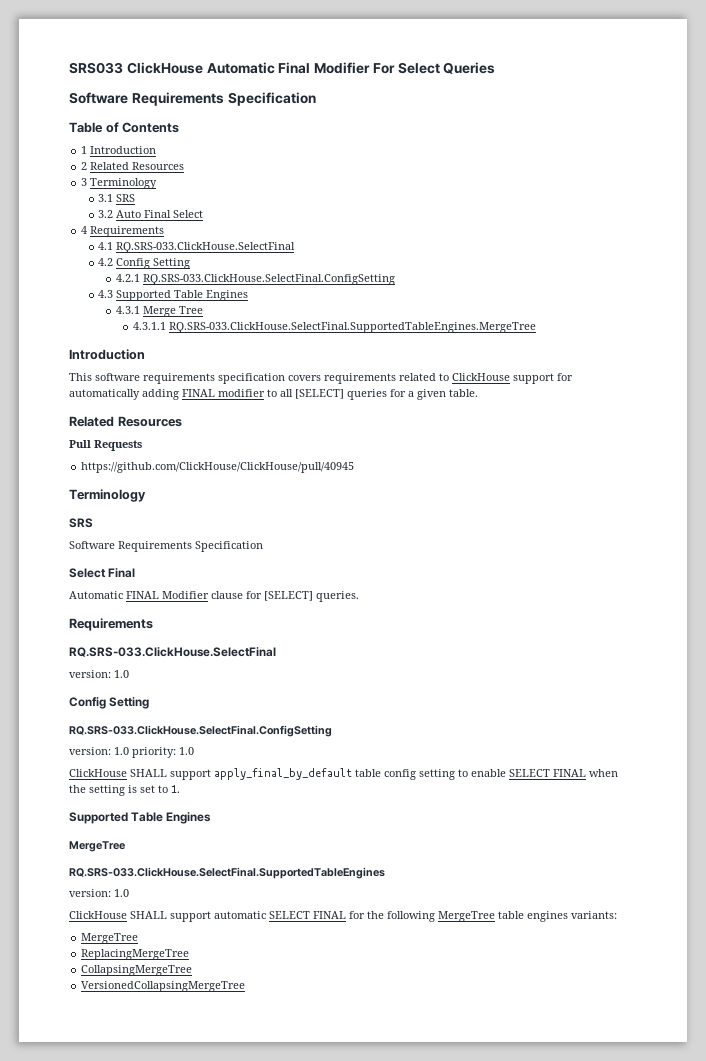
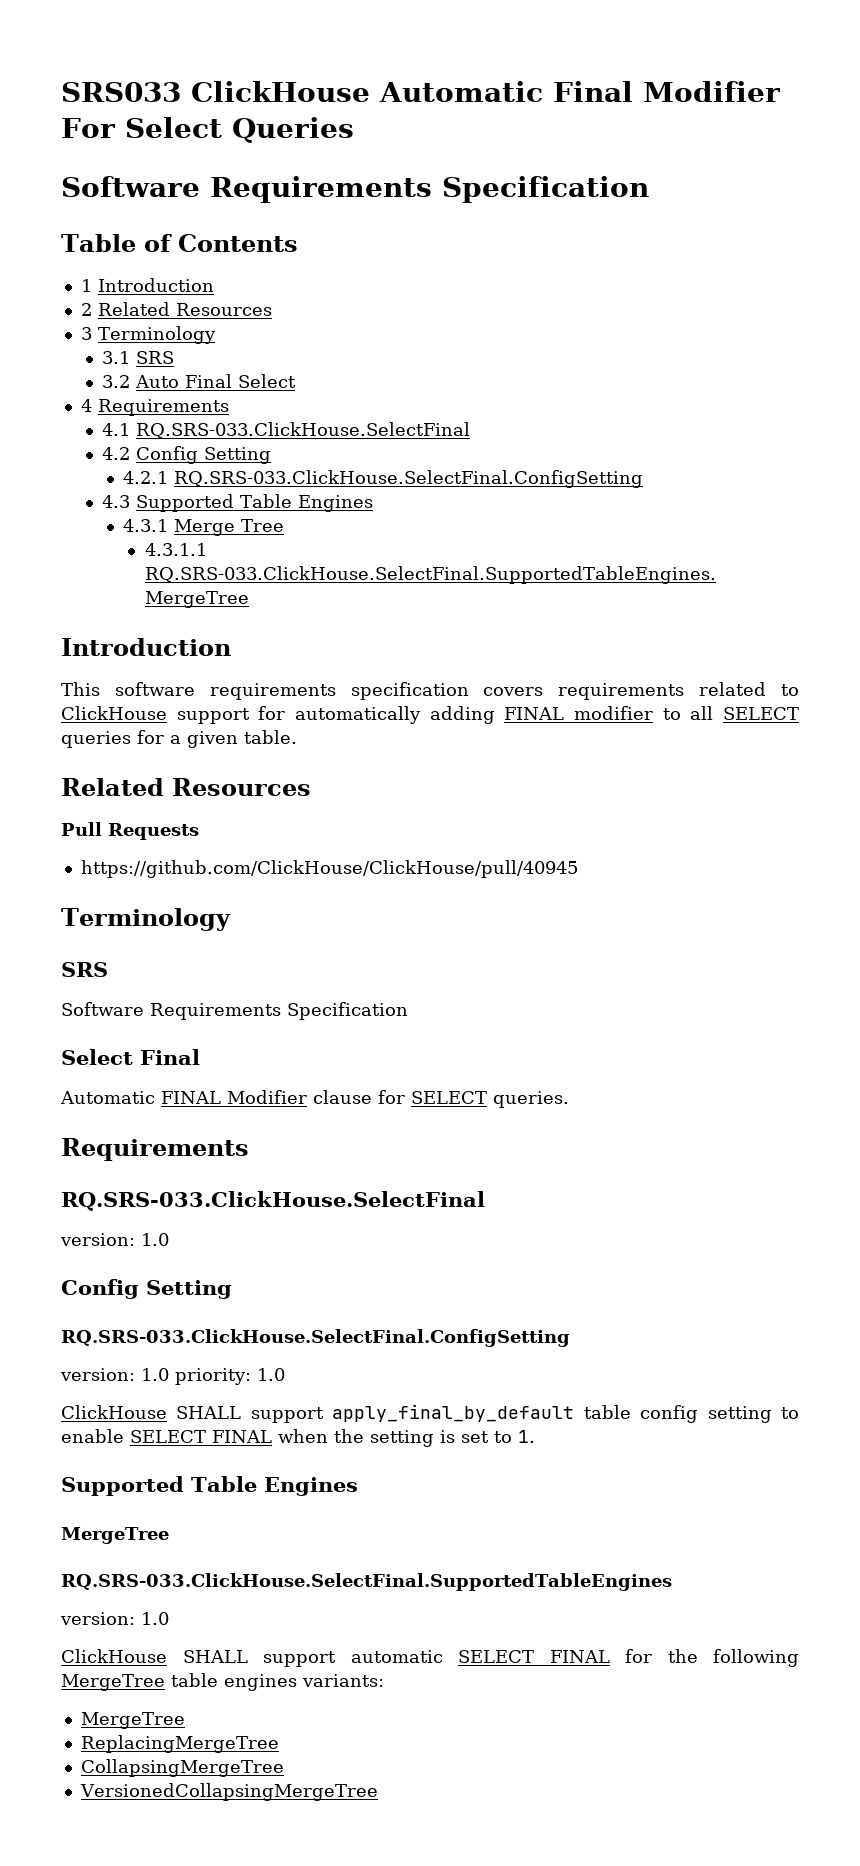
- This software requirements specification covers requirements related to ClickHouse support for automatically adding FINAL modifier to all [SELECT] queries for a given table.
+ This software requirements specification covers requirements related to ClickHouse support for automatically adding FINAL modifier to all SELECT queries for a given table.
- Automatic FINAL Modifier clause for [SELECT] queries.
+ Automatic FINAL Modifier clause for SELECT queries.

